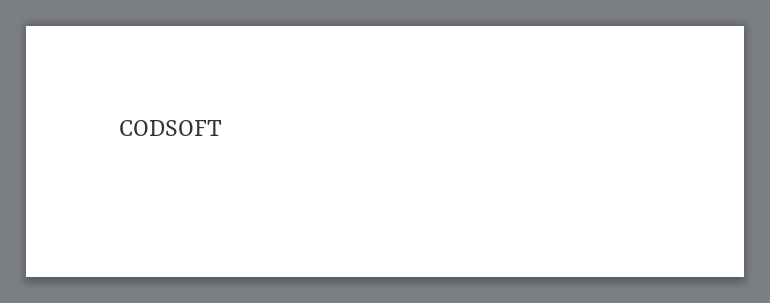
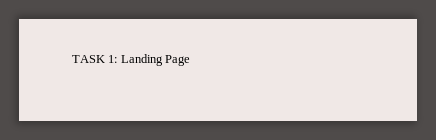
- CODSOFT
+ TASK 1: Landing Page

